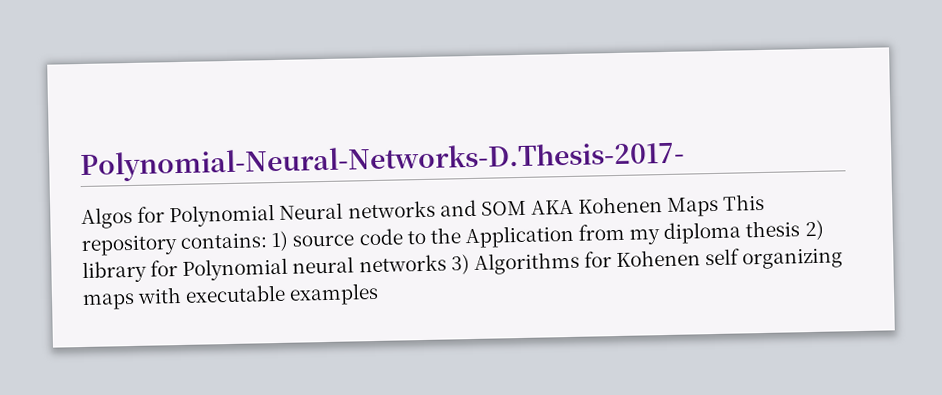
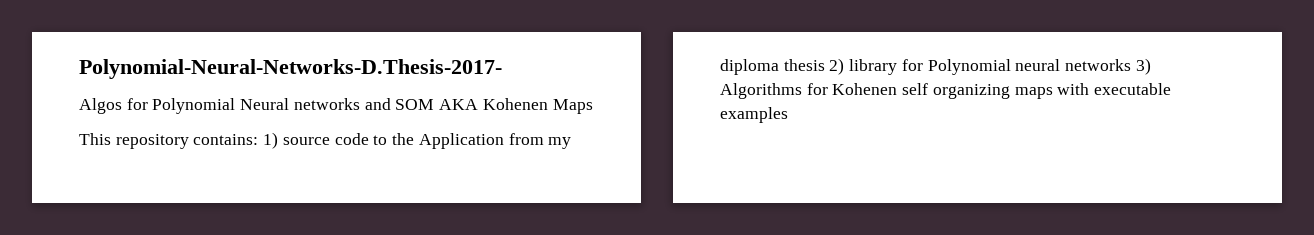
- Algos for Polynomial Neural networks and SOM AKA Kohenen Maps This repository contains: 1) source code to the Application from my diploma thesis 2) library for Polynomial neural networks 3) Algorithms for Kohenen self organizing maps with executable examples
+ Algos for Polynomial Neural networks and SOM AKA Kohenen Maps
+ This repository contains: 1) source code to the Application from my diploma thesis 2) library for Polynomial neural networks 3) Algorithms for Kohenen self organizing maps with executable examples

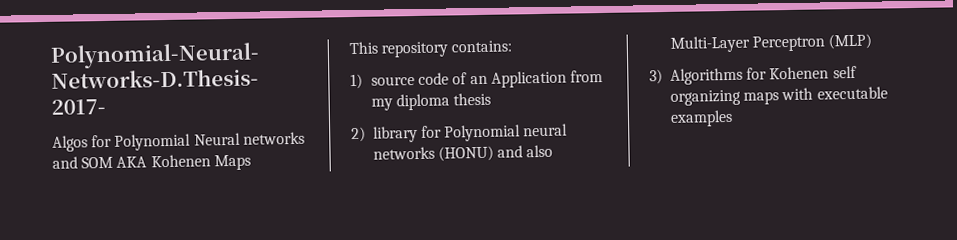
- This repository contains: 1) source code to the Application from my diploma thesis 2) library for Polynomial neural networks 3) Algorithms for Kohenen self organizing maps with executable examples
+ This repository contains:
+ 1) source code of an Application from my diploma thesis
+ 2) library for Polynomial neural networks (HONU) and also Multi-Layer Perceptron (MLP)
+ 3) Algorithms for Kohenen self organizing maps with executable examples

